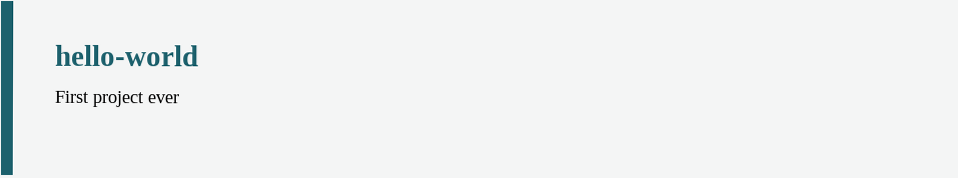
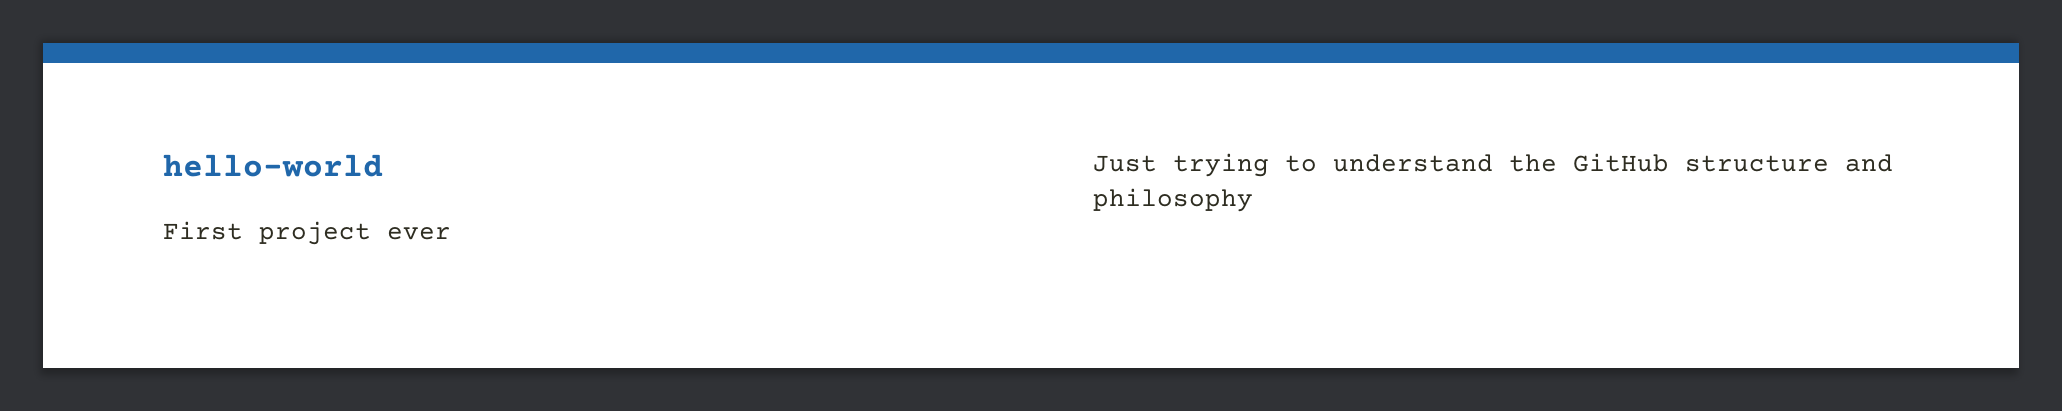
+ Just trying to understand the GitHub structure and philosophy

